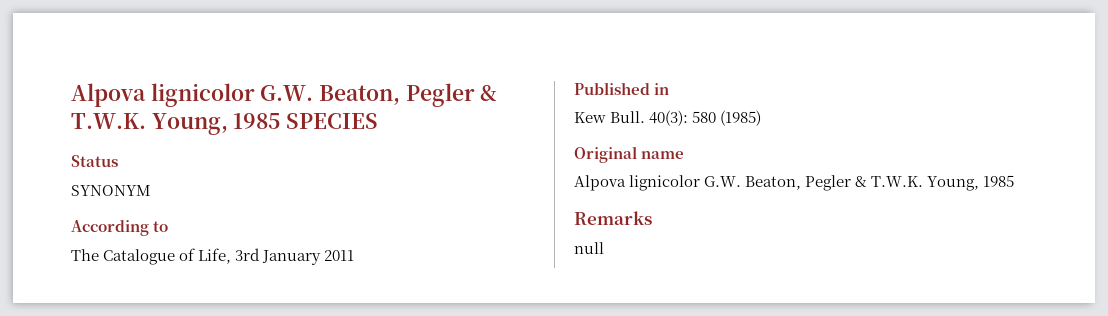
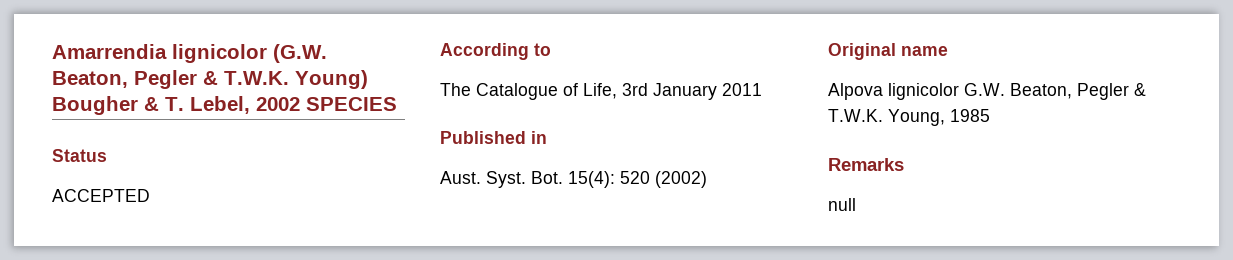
- Alpova lignicolor G.W. Beaton, Pegler & T.W.K. Young, 1985 SPECIES
+ Amarrendia lignicolor (G.W. Beaton, Pegler & T.W.K. Young) Bougher & T. Lebel, 2002 SPECIES
- SYNONYM
+ ACCEPTED
- Kew Bull. 40(3): 580 (1985)
+ Aust. Syst. Bot. 15(4): 520 (2002)

